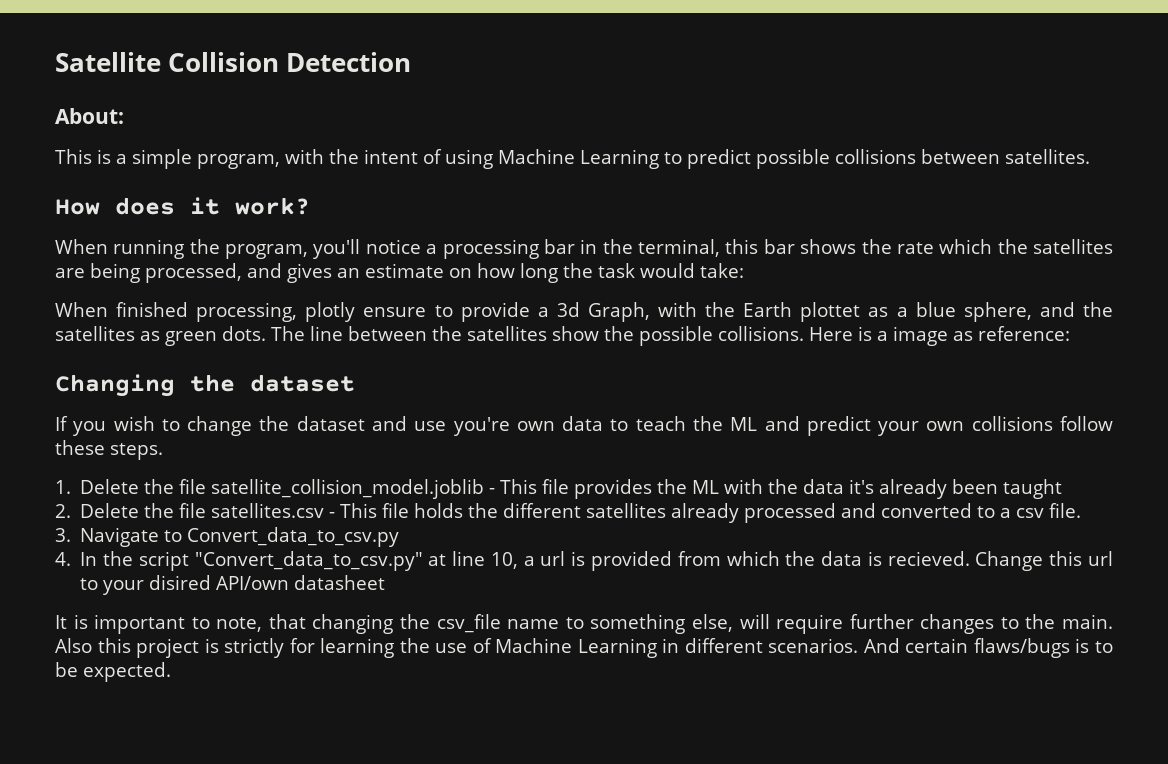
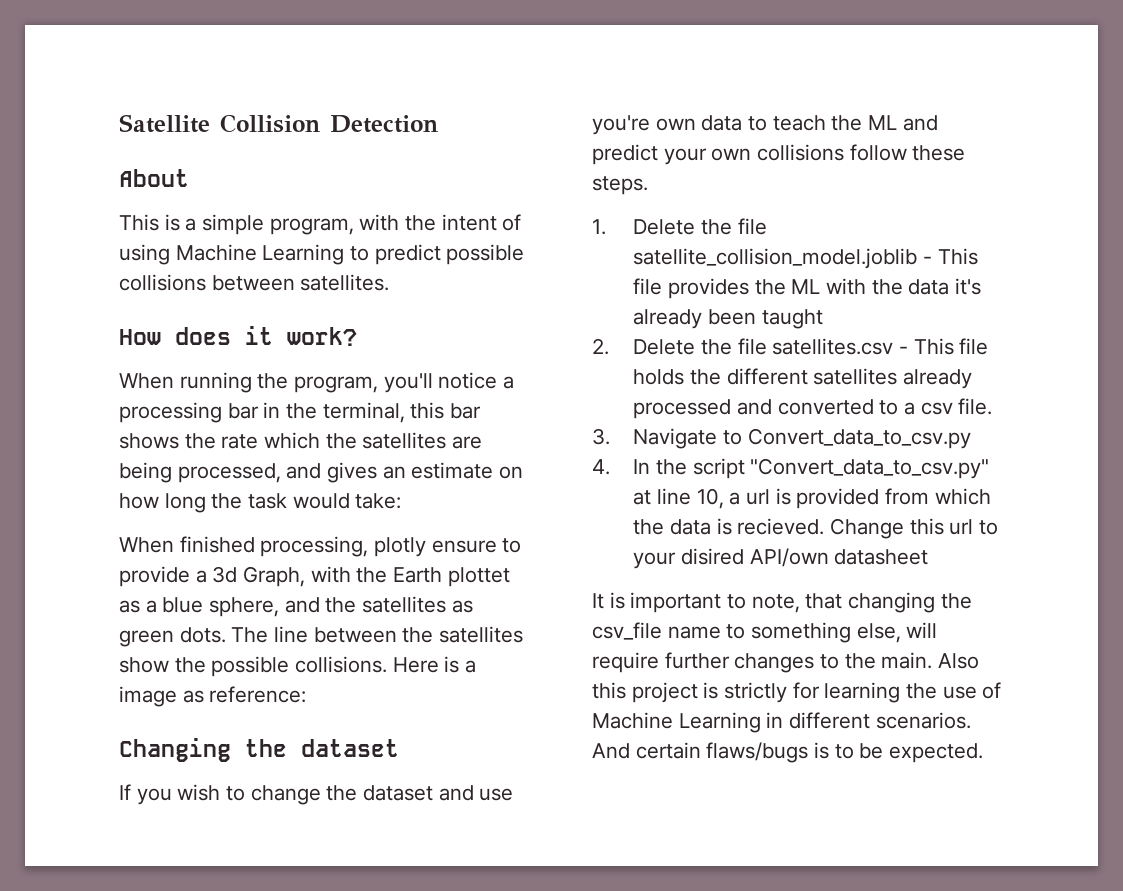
- About:
+ About

